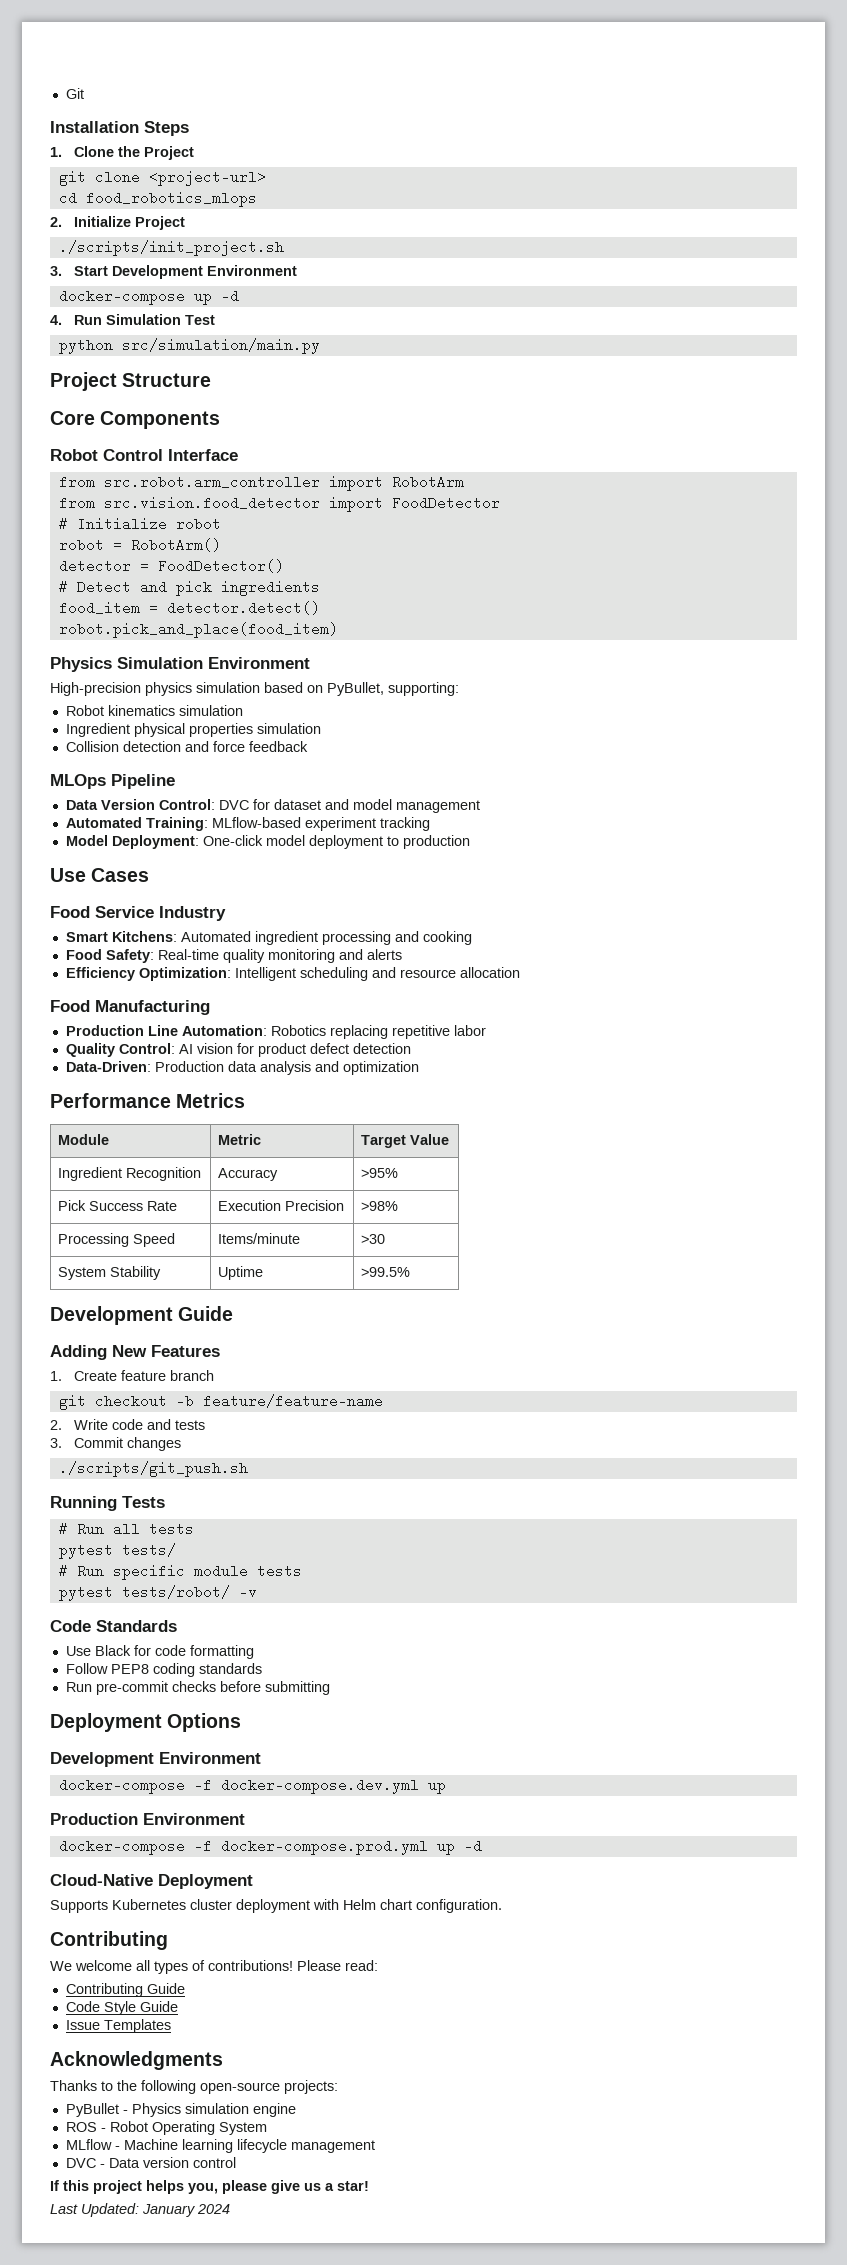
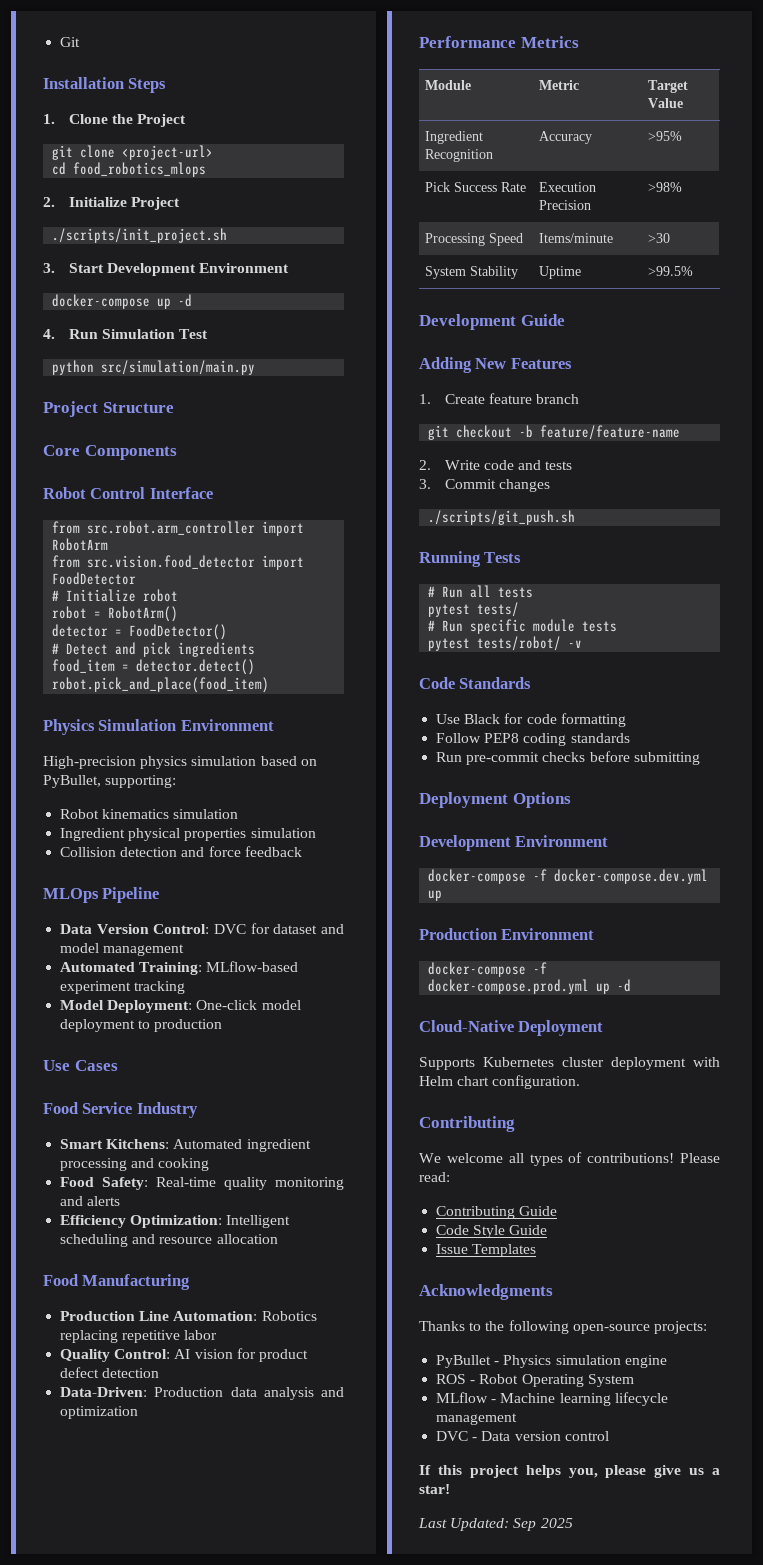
- Last Updated: January 2024
+ Last Updated: Sep 2025

